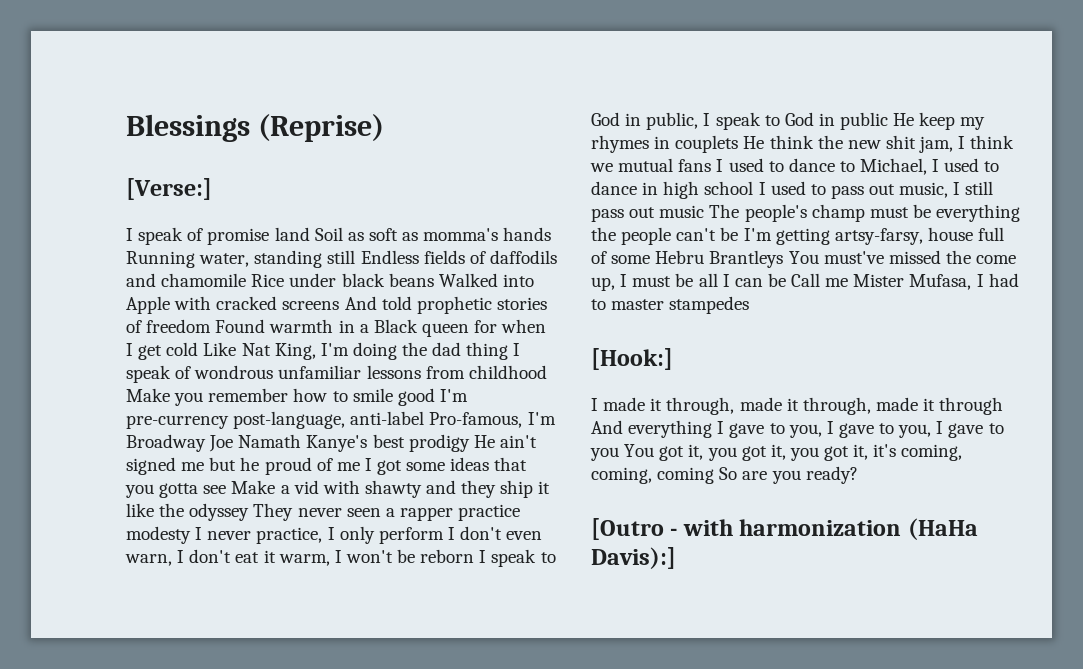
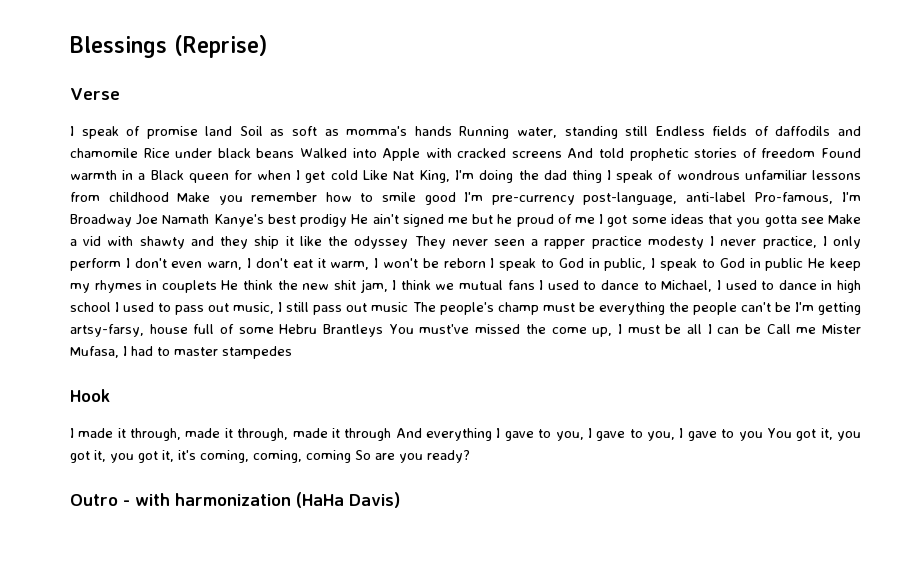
- [Verse:]
+ Verse
- [Hook:]
+ Hook
- [Outro - with harmonization (HaHa Davis):]
+ Outro - with harmonization (HaHa Davis)

